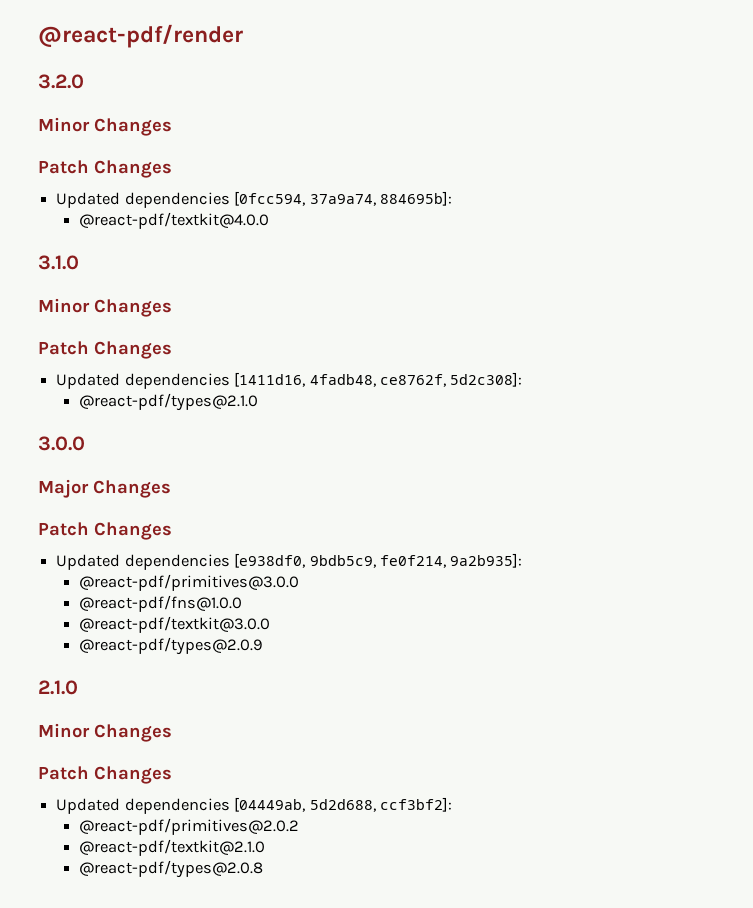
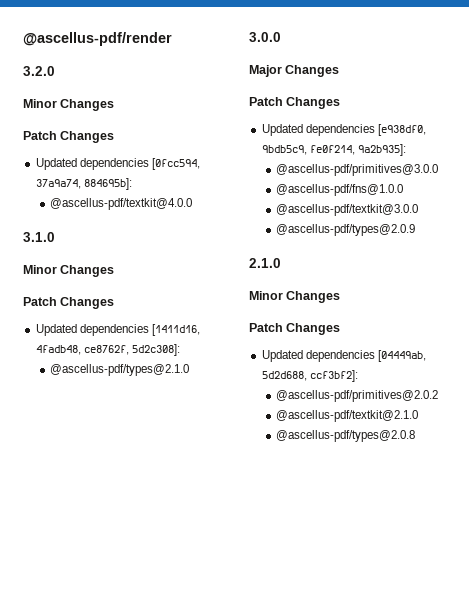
- @react-pdf/render
+ @ascellus-pdf/render
- @react-pdf/textkit@4.0.0
+ @ascellus-pdf/textkit@4.0.0
- @react-pdf/types@2.1.0
+ @ascellus-pdf/types@2.1.0
- @react-pdf/primitives@3.0.0
- @react-pdf/fns@1.0.0
- @react-pdf/textkit@3.0.0
- @react-pdf/types@2.0.9
+ @ascellus-pdf/primitives@3.0.0
+ @ascellus-pdf/fns@1.0.0
+ @ascellus-pdf/textkit@3.0.0
+ @ascellus-pdf/types@2.0.9
- @react-pdf/primitives@2.0.2
- @react-pdf/textkit@2.1.0
- @react-pdf/types@2.0.8
+ @ascellus-pdf/primitives@2.0.2
+ @ascellus-pdf/textkit@2.1.0
+ @ascellus-pdf/types@2.0.8

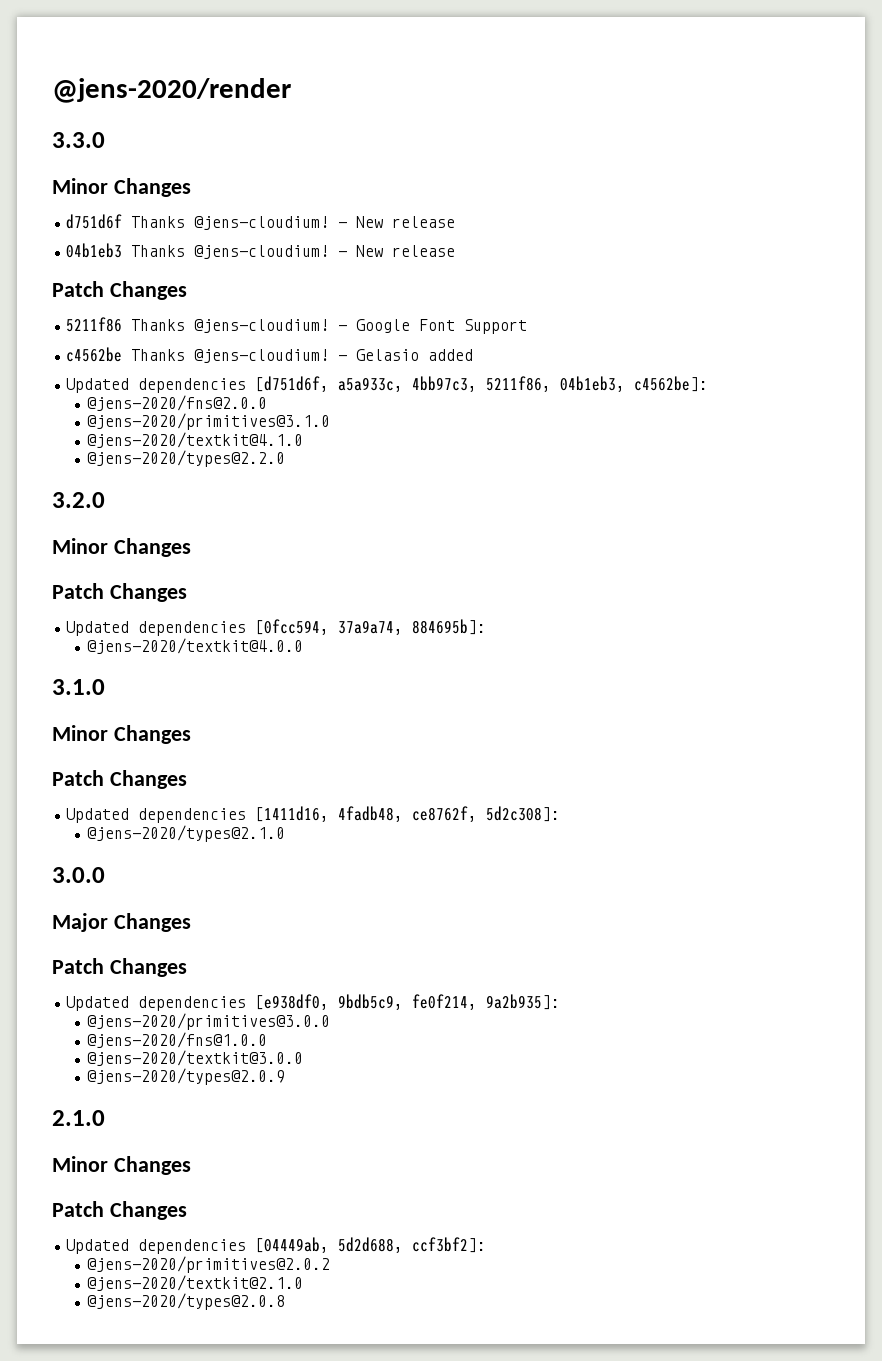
- @ascellus-pdf/render
+ @jens-2020/render
+ 3.3.0
+ Minor Changes
+ d751d6f Thanks @jens-cloudium! - New release
+ 04b1eb3 Thanks @jens-cloudium! - New release
+ Patch Changes
+ 5211f86 Thanks @jens-cloudium! - Google Font Support
+ c4562be Thanks @jens-cloudium! - Gelasio added
+ Updated dependencies [d751d6f, a5a933c, 4bb97c3, 5211f86, 04b1eb3, c4562be]:
+ @jens-2020/fns@2.0.0
+ @jens-2020/primitives@3.1.0
+ @jens-2020/textkit@4.1.0
+ @jens-2020/types@2.2.0
- @ascellus-pdf/textkit@4.0.0
+ @jens-2020/textkit@4.0.0
- @ascellus-pdf/types@2.1.0
+ @jens-2020/types@2.1.0
- @ascellus-pdf/primitives@3.0.0
- @ascellus-pdf/fns@1.0.0
- @ascellus-pdf/textkit@3.0.0
- @ascellus-pdf/types@2.0.9
+ @jens-2020/primitives@3.0.0
+ @jens-2020/fns@1.0.0
+ @jens-2020/textkit@3.0.0
+ @jens-2020/types@2.0.9
- @ascellus-pdf/primitives@2.0.2
- @ascellus-pdf/textkit@2.1.0
- @ascellus-pdf/types@2.0.8
+ @jens-2020/primitives@2.0.2
+ @jens-2020/textkit@2.1.0
+ @jens-2020/types@2.0.8

